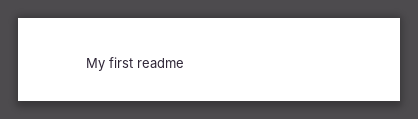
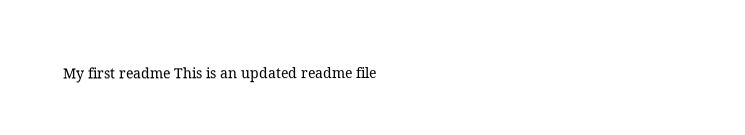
- My first readme
+ My first readme This is an updated readme file

